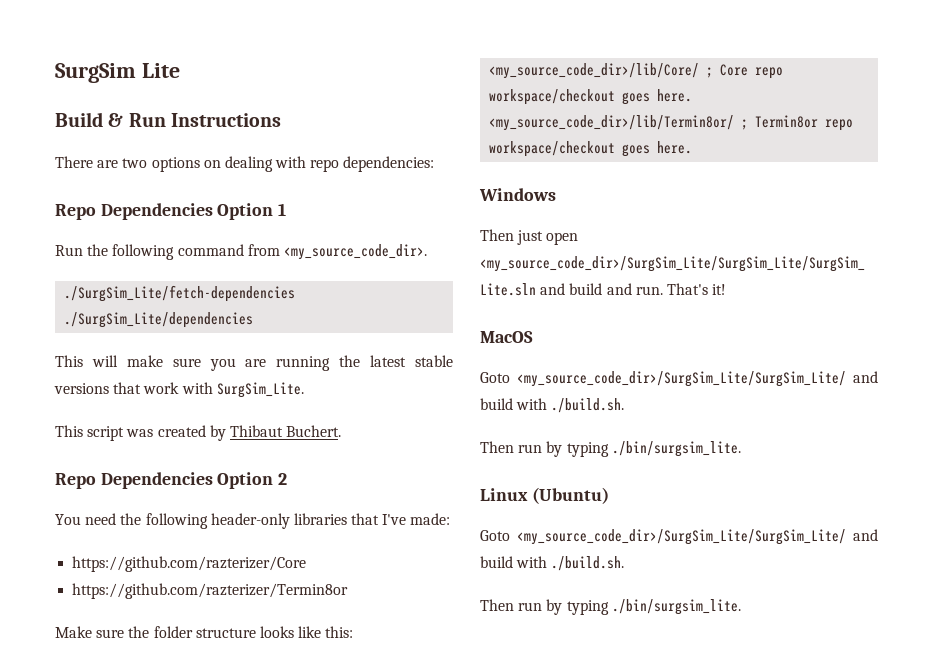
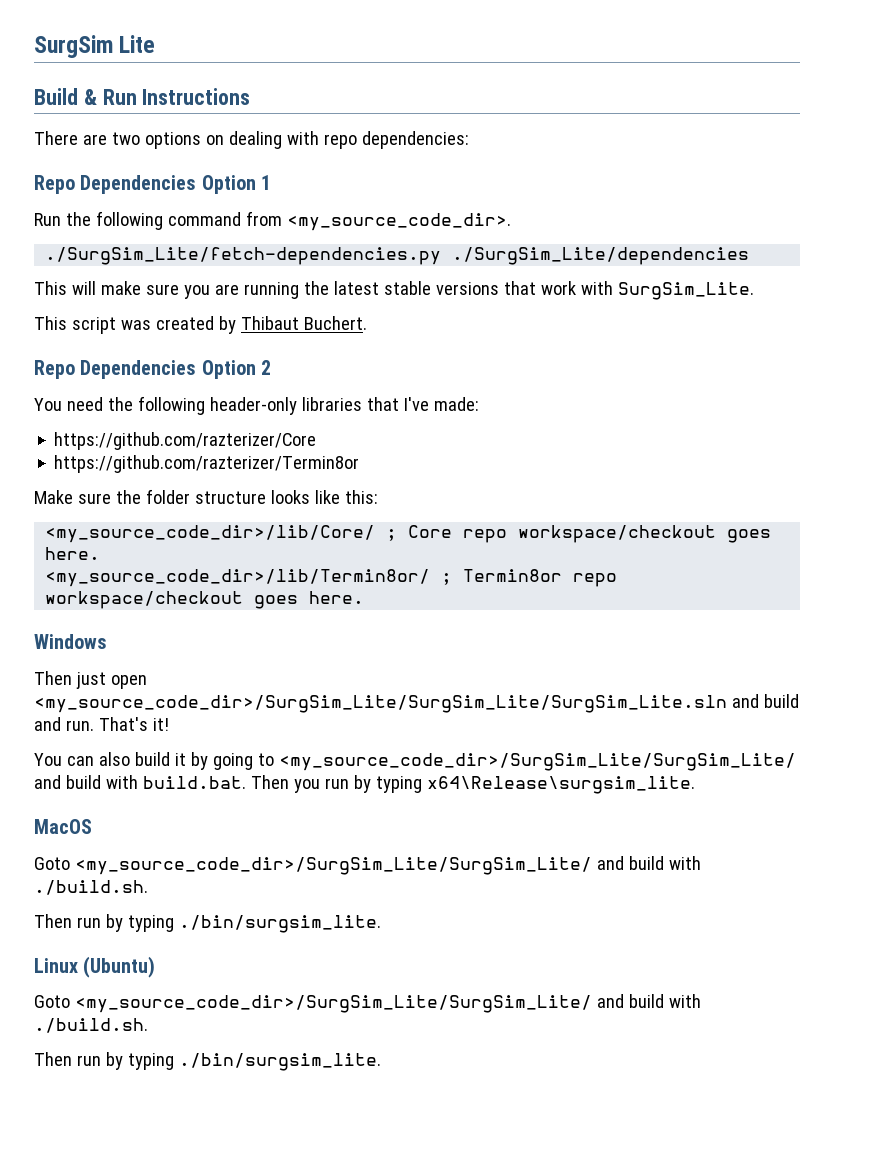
- ./SurgSim_Lite/fetch-dependencies ./SurgSim_Lite/dependencies
+ ./SurgSim_Lite/fetch-dependencies.py ./SurgSim_Lite/dependencies
+ You can also build it by going to <my_source_code_dir>/SurgSim_Lite/SurgSim_Lite/ and build with build.bat. Then you run by typing x64\Release\surgsim_lite.

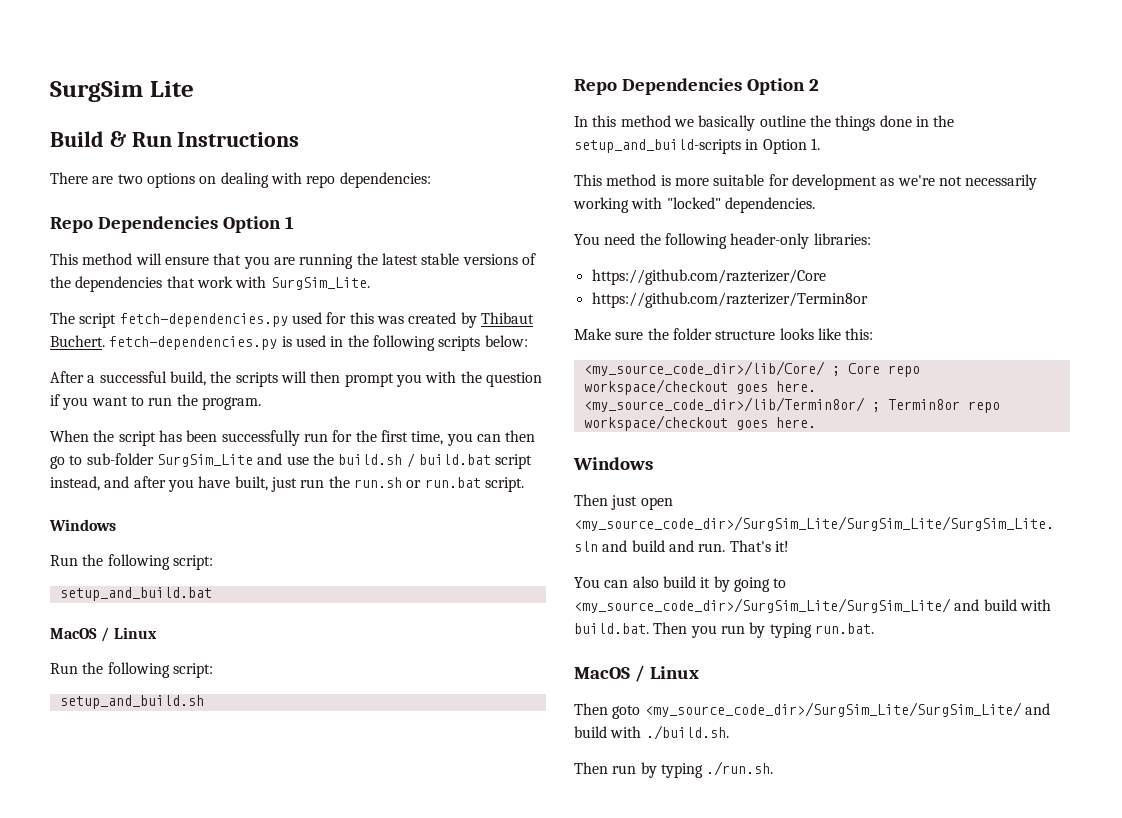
- Run the following command from <my_source_code_dir>.
- ./SurgSim_Lite/fetch-dependencies.py ./SurgSim_Lite/dependencies
- This will make sure you are running the latest stable versions that work with SurgSim_Lite.
+ This method will ensure that you are running the latest stable versions of the dependencies that work with SurgSim_Lite.
- This script was created by Thibaut Buchert.
+ The script fetch-dependencies.py used for this was created by Thibaut Buchert. fetch-dependencies.py is used in the following scripts below:
+ After a successful build, the scripts will then prompt you with the question if you want to run the program.
+ When the script has been successfully run for the first time, you can then go to sub-folder SurgSim_Lite and use the build.sh / build.bat script instead, and after you have built, just run the run.sh or run.bat script.
+ Windows
+ Run the following script:
+ setup_and_build.bat
+ MacOS / Linux
+ Run the following script:
+ setup_and_build.sh
  Repo Dependencies Option 2
+ In this method we basically outline the things done in the setup_and_build-scripts in Option 1.
+ This method is more suitable for development as we're not necessarily working with "locked" dependencies.
- You need the following header-only libraries that I've made:
+ You need the following header-only libraries:
- You can also build it by going to <my_source_code_dir>/SurgSim_Lite/SurgSim_Lite/ and build with build.bat. Then you run by typing x64\Release\surgsim_lite.
- MacOS
- Goto <my_source_code_dir>/SurgSim_Lite/SurgSim_Lite/ and build with ./build.sh.
- Then run by typing ./bin/surgsim_lite.
- Linux (Ubuntu)
- Goto <my_source_code_dir>/SurgSim_Lite/SurgSim_Lite/ and build with ./build.sh.
- Then run by typing ./bin/surgsim_lite.
+ You can also build it by going to <my_source_code_dir>/SurgSim_Lite/SurgSim_Lite/ and build with build.bat. Then you run by typing run.bat.
+ MacOS / Linux
+ Then goto <my_source_code_dir>/SurgSim_Lite/SurgSim_Lite/ and build with ./build.sh.
+ Then run by typing ./run.sh.

